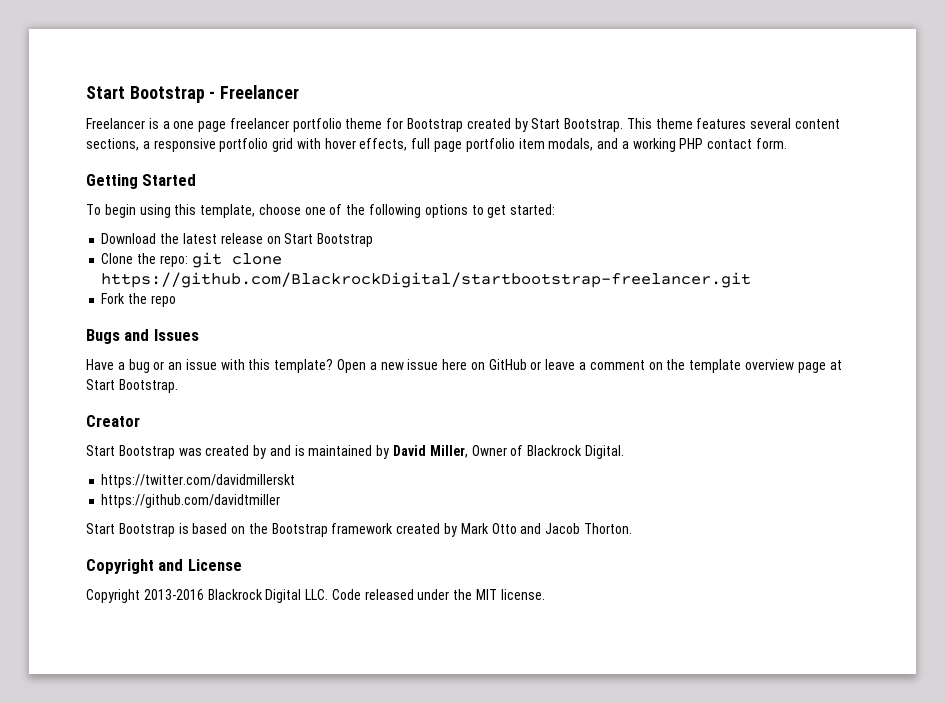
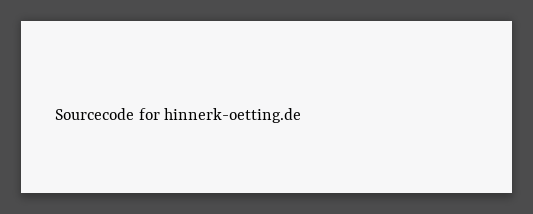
- Start Bootstrap - Freelancer
- Freelancer is a one page freelancer portfolio theme for Bootstrap created by Start Bootstrap. This theme features several content sections, a responsive portfolio grid with hover effects, full page portfolio item modals, and a working PHP contact form.
- Getting Started
- To begin using this template, choose one of the following options to get started:
- Download the latest release on Start Bootstrap
- Clone the repo: git clone https://github.com/BlackrockDigital/startbootstrap-freelancer.git
- Fork the repo
- Bugs and Issues
- Have a bug or an issue with this template? Open a new issue here on GitHub or leave a comment on the template overview page at Start Bootstrap.
- Creator
- Start Bootstrap was created by and is maintained by David Miller, Owner of Blackrock Digital.
- https://twitter.com/davidmillerskt
- https://github.com/davidtmiller
- Start Bootstrap is based on the Bootstrap framework created by Mark Otto and Jacob Thorton.
- Copyright and License
- Copyright 2013-2016 Blackrock Digital LLC. Code released under the MIT license.
+ Sourcecode for hinnerk-oetting.de

